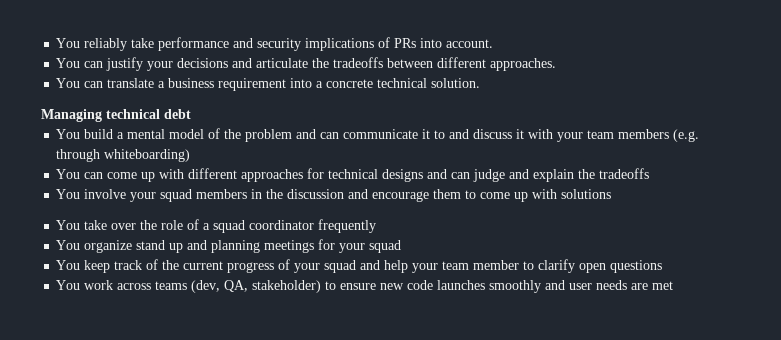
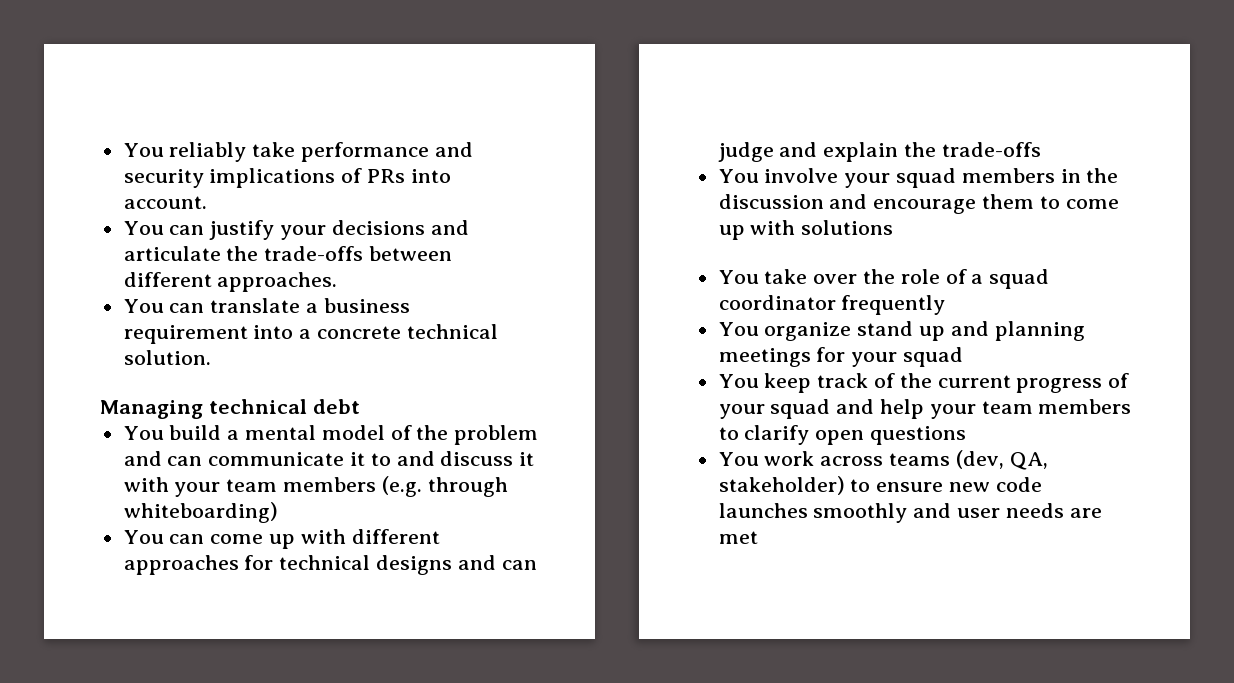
- You can justify your decisions and articulate the tradeoffs between different approaches.
+ You can justify your decisions and articulate the trade-offs between different approaches.
- You can come up with different approaches for technical designs and can judge and explain the tradeoffs
+ You can come up with different approaches for technical designs and can judge and explain the trade-offs
- You keep track of the current progress of your squad and help your team member to clarify open questions
+ You keep track of the current progress of your squad and help your team members to clarify open questions

